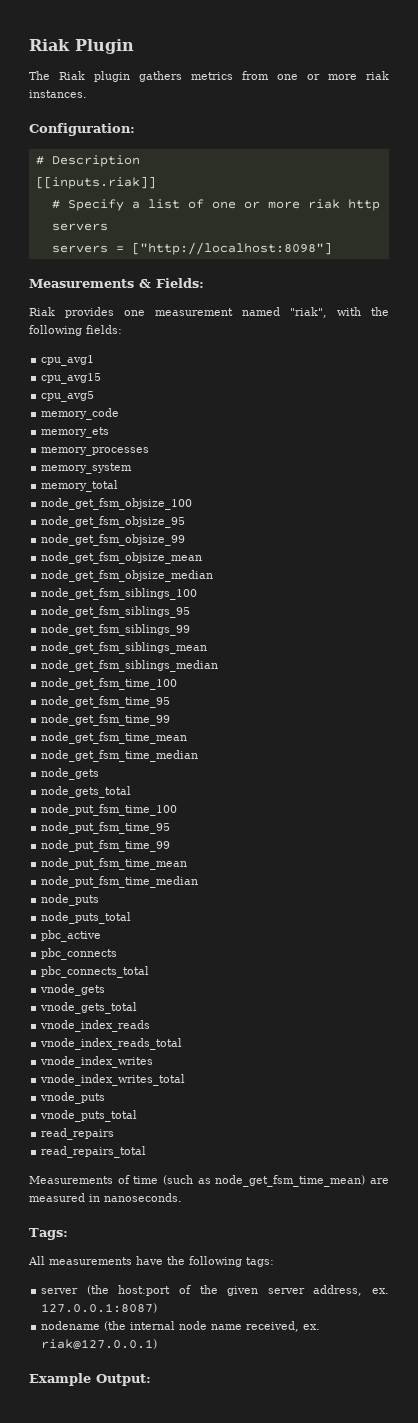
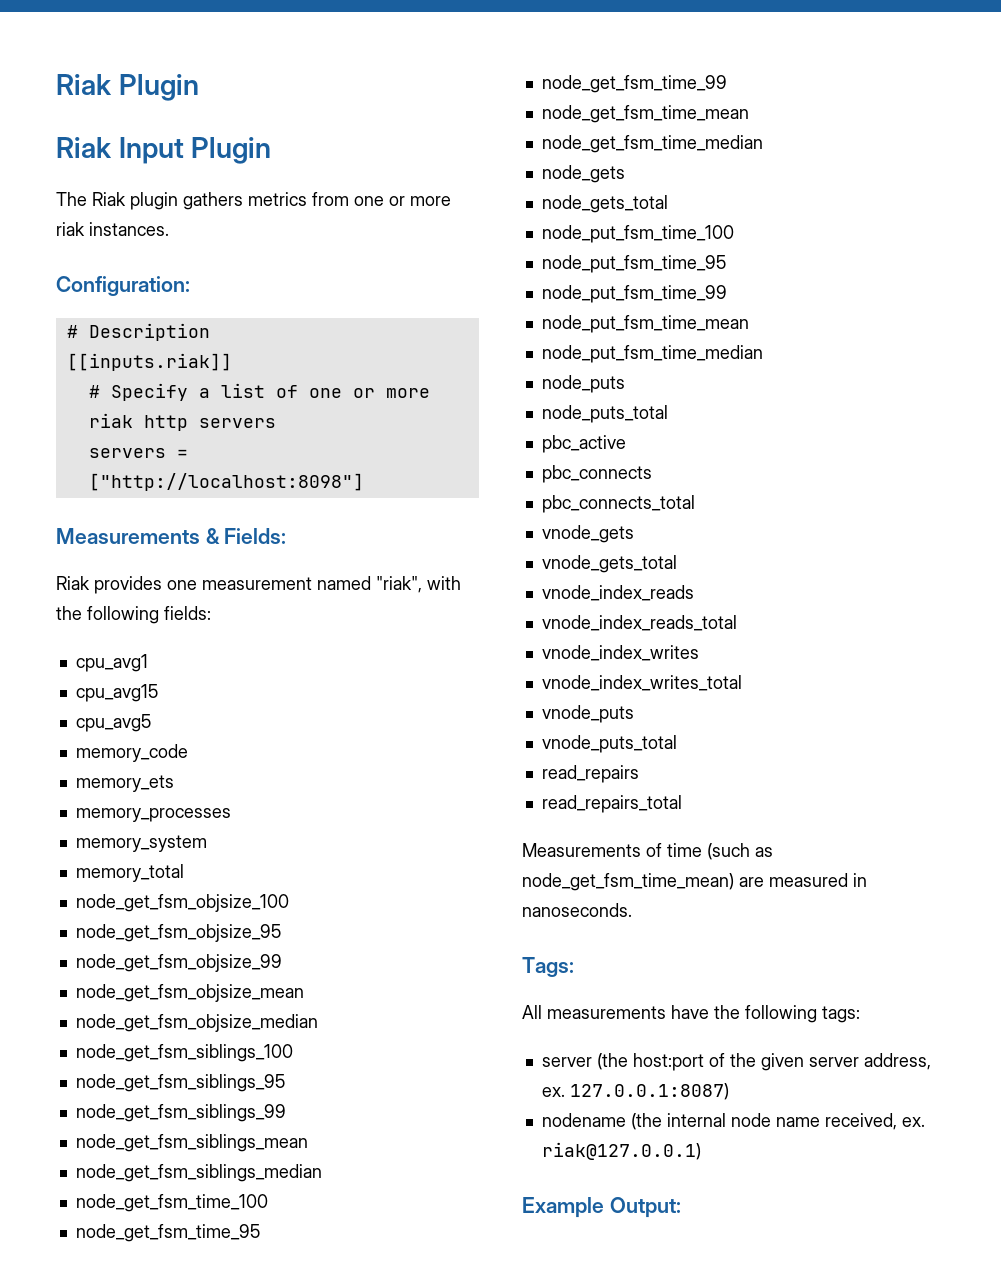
+ Riak Input Plugin

